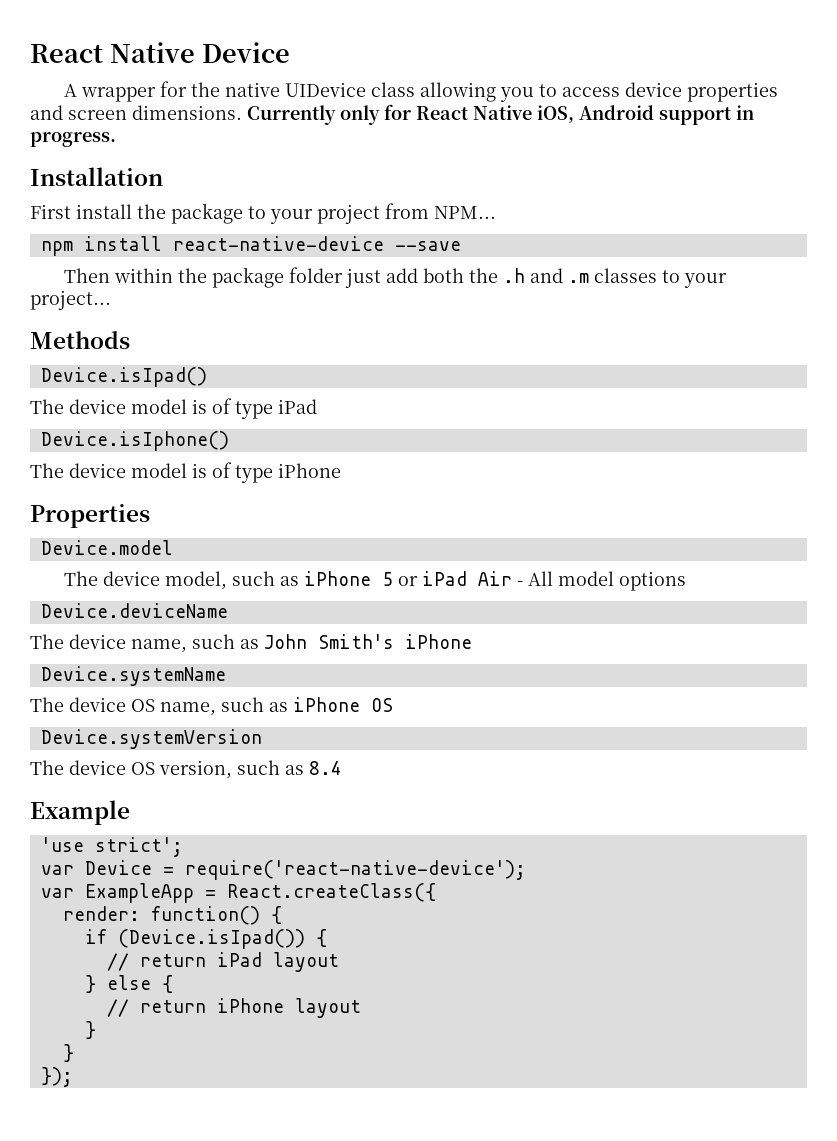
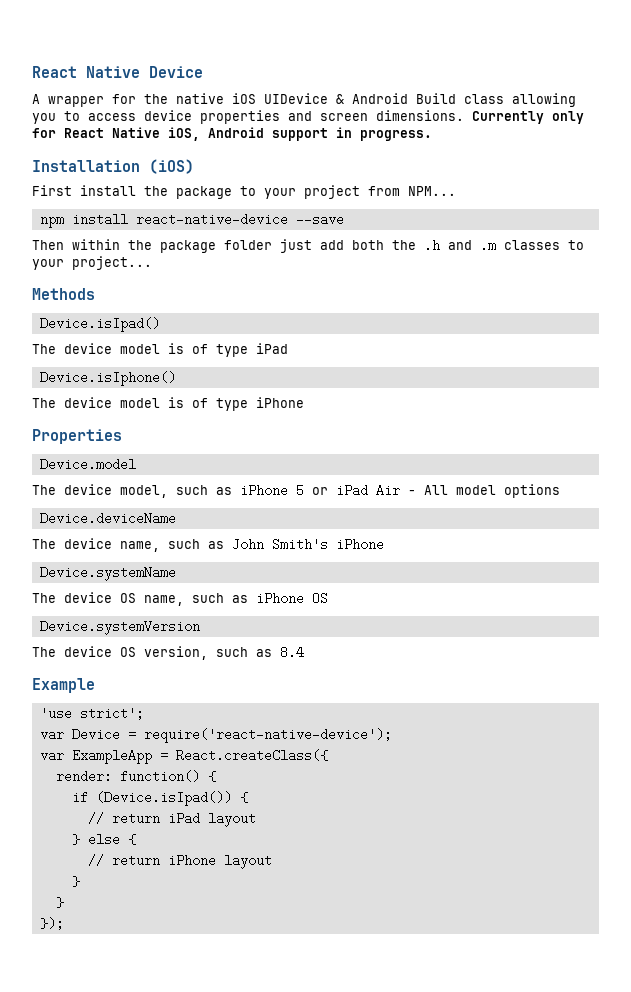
- A wrapper for the native UIDevice class allowing you to access device properties and screen dimensions.
+ A wrapper for the native iOS UIDevice & Android Build class allowing you to access device properties and screen dimensions.
- Installation
+ Installation (iOS)

